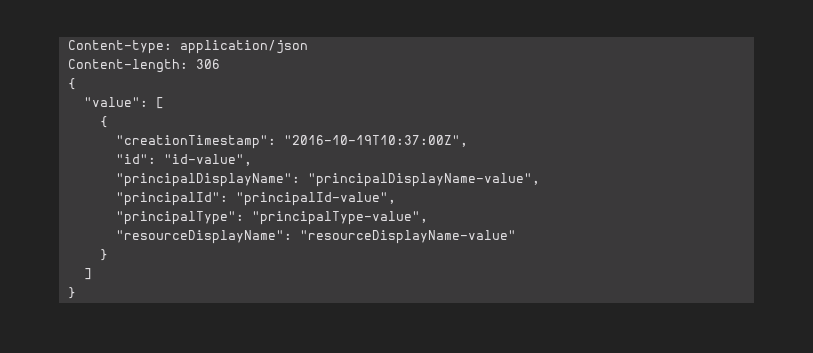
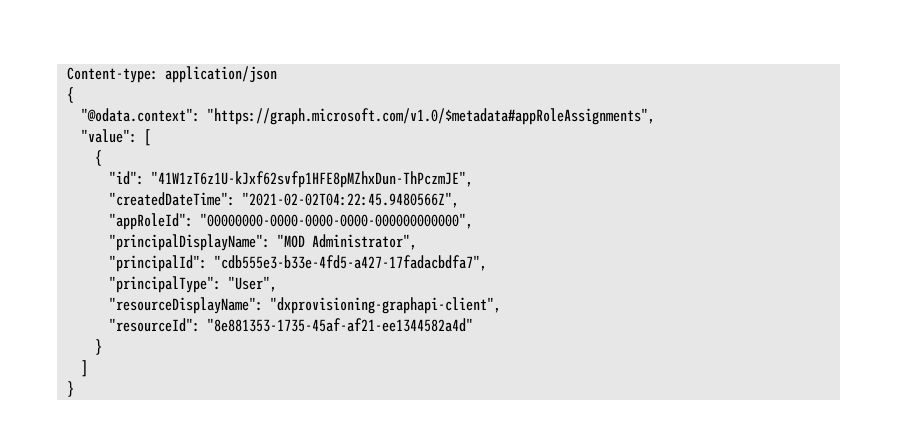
  Content-type: application/json
- Content-length: 306
  {
+ "@odata.context": "https://graph.microsoft.com/v1.0/$metadata#appRoleAssignments",
- "creationTimestamp": "2016-10-19T10:37:00Z",
- "id": "id-value",
+ "id": "41W1zT6z1U-kJxf62svfp1HFE8pMZhxDun-ThPczmJE",
+ "createdDateTime": "2021-02-02T04:22:45.9480566Z",
+ "appRoleId": "00000000-0000-0000-0000-000000000000",
- "principalDisplayName": "principalDisplayName-value",
+ "principalDisplayName": "MOD Administrator",
- "principalId": "principalId-value",
+ "principalId": "cdb555e3-b33e-4fd5-a427-17fadacbdfa7",
- "principalType": "principalType-value",
+ "principalType": "User",
- "resourceDisplayName": "resourceDisplayName-value"
+ "resourceDisplayName": "dxprovisioning-graphapi-client",
+ "resourceId": "8e881353-1735-45af-af21-ee1344582a4d"

